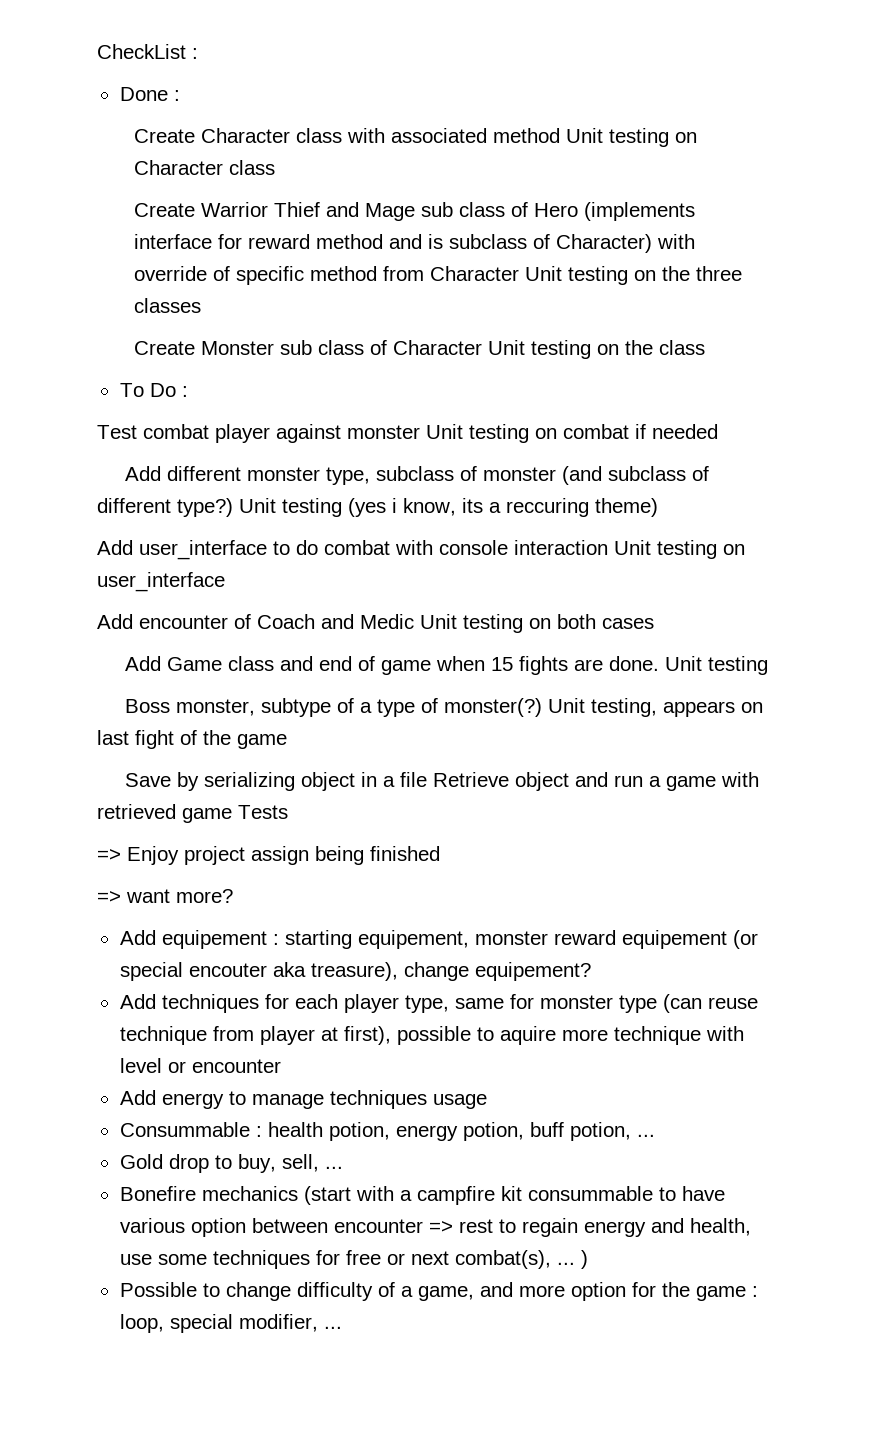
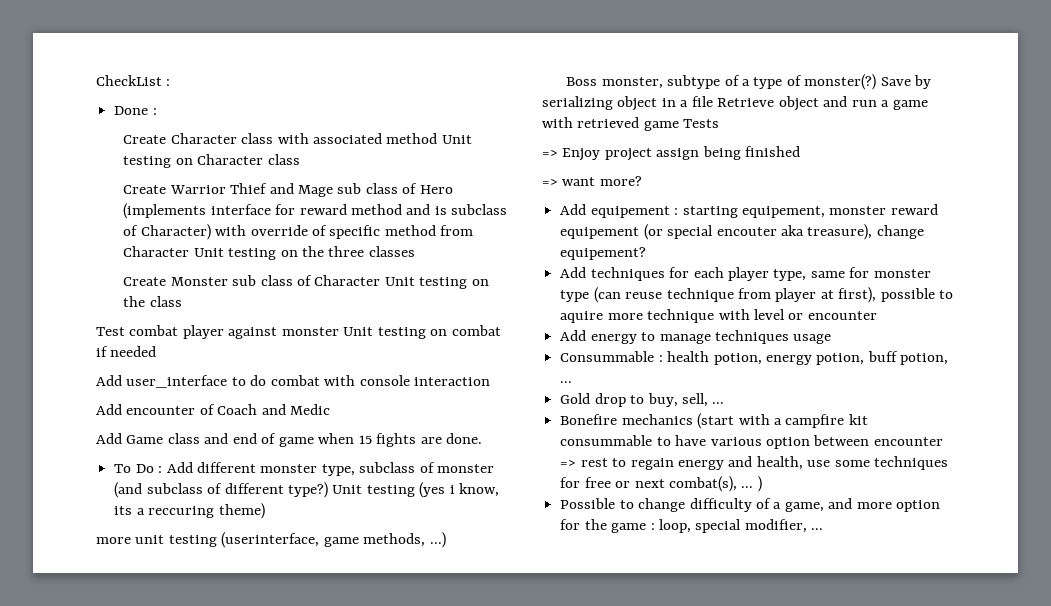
- To Do :
- Add different monster type, subclass of monster (and subclass of different type?)
+ Add user_interface to do combat with console interaction
+ Add encounter of Coach and Medic
+ Add Game class and end of game when 15 fights are done.
+ To Do : Add different monster type, subclass of monster (and subclass of different type?)
- Add user_interface to do combat with console interaction Unit testing on user_interface
- Add encounter of Coach and Medic Unit testing on both cases
- Add Game class and end of game when 15 fights are done. Unit testing
+ more unit testing (userinterface, game methods, ...)
- Boss monster, subtype of a type of monster(?) Unit testing, appears on last fight of the game
- Save by serializing object in a file Retrieve object and run a game with retrieved game Tests
+ Boss monster, subtype of a type of monster(?) Save by serializing object in a file Retrieve object and run a game with retrieved game Tests

